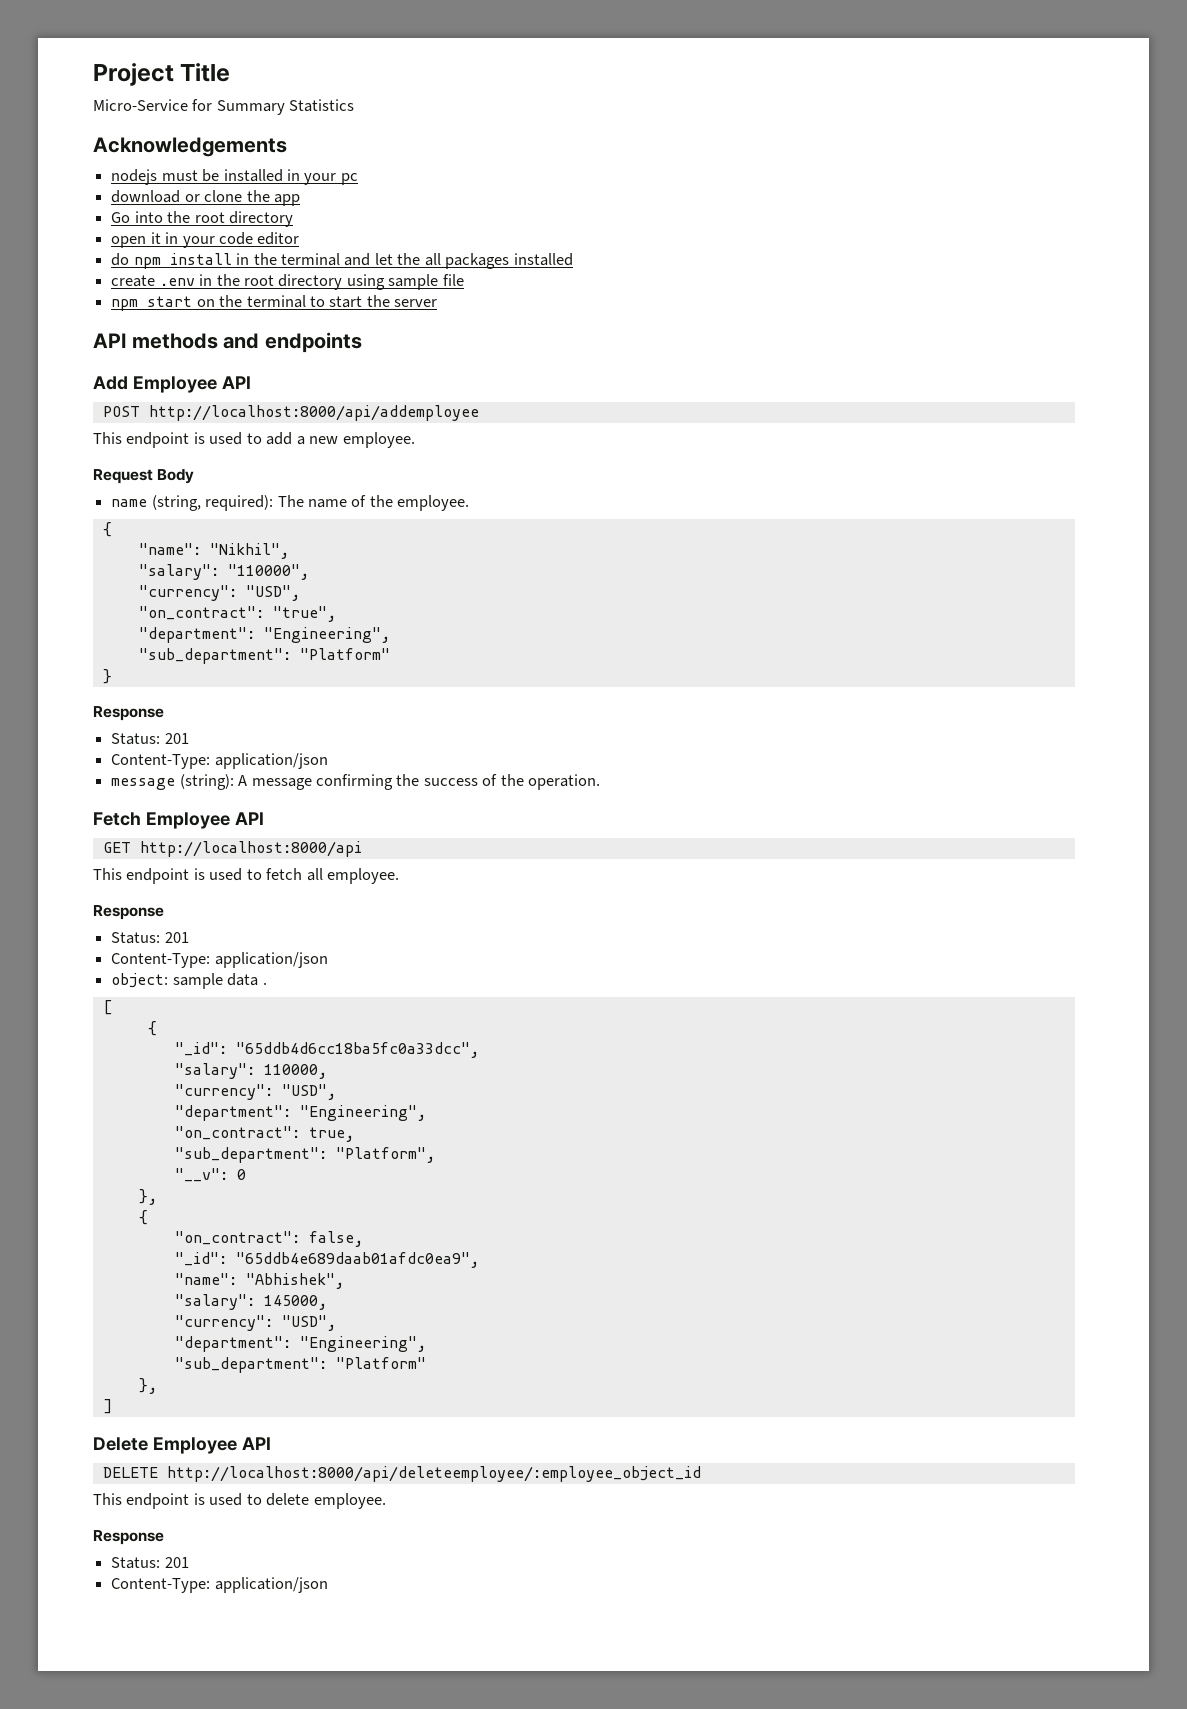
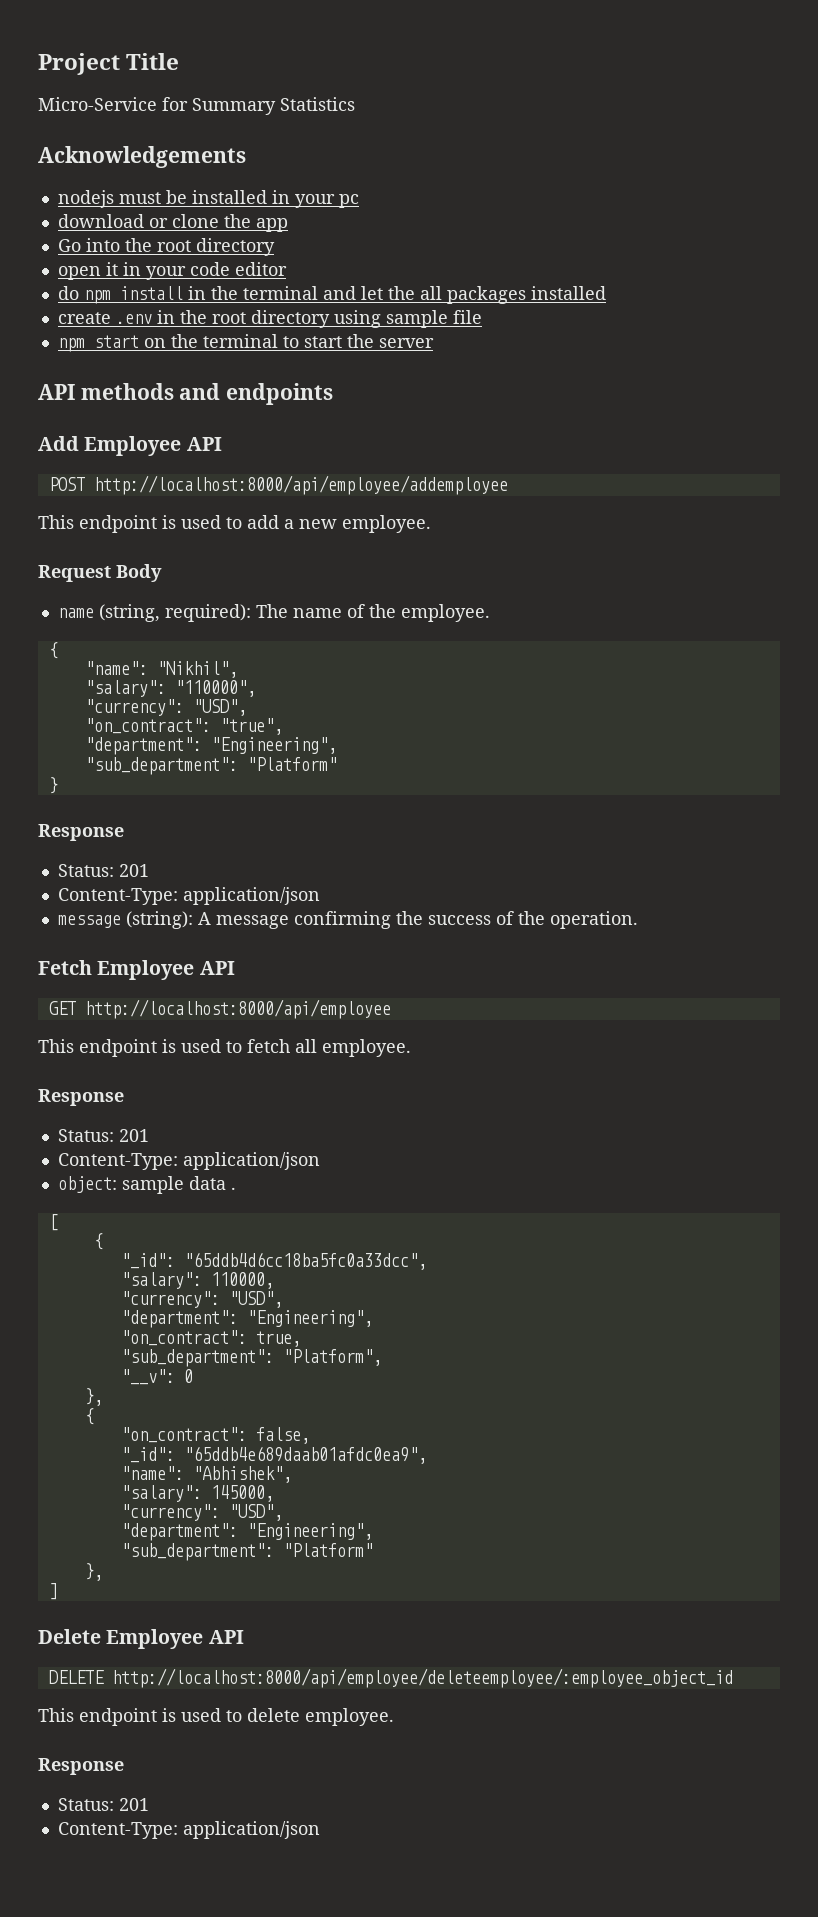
- POST http://localhost:8000/api/addemployee
+ POST http://localhost:8000/api/employee/addemployee
- GET http://localhost:8000/api
+ GET http://localhost:8000/api/employee
- DELETE http://localhost:8000/api/deleteemployee/:employee_object_id
+ DELETE http://localhost:8000/api/employee/deleteemployee/:employee_object_id

